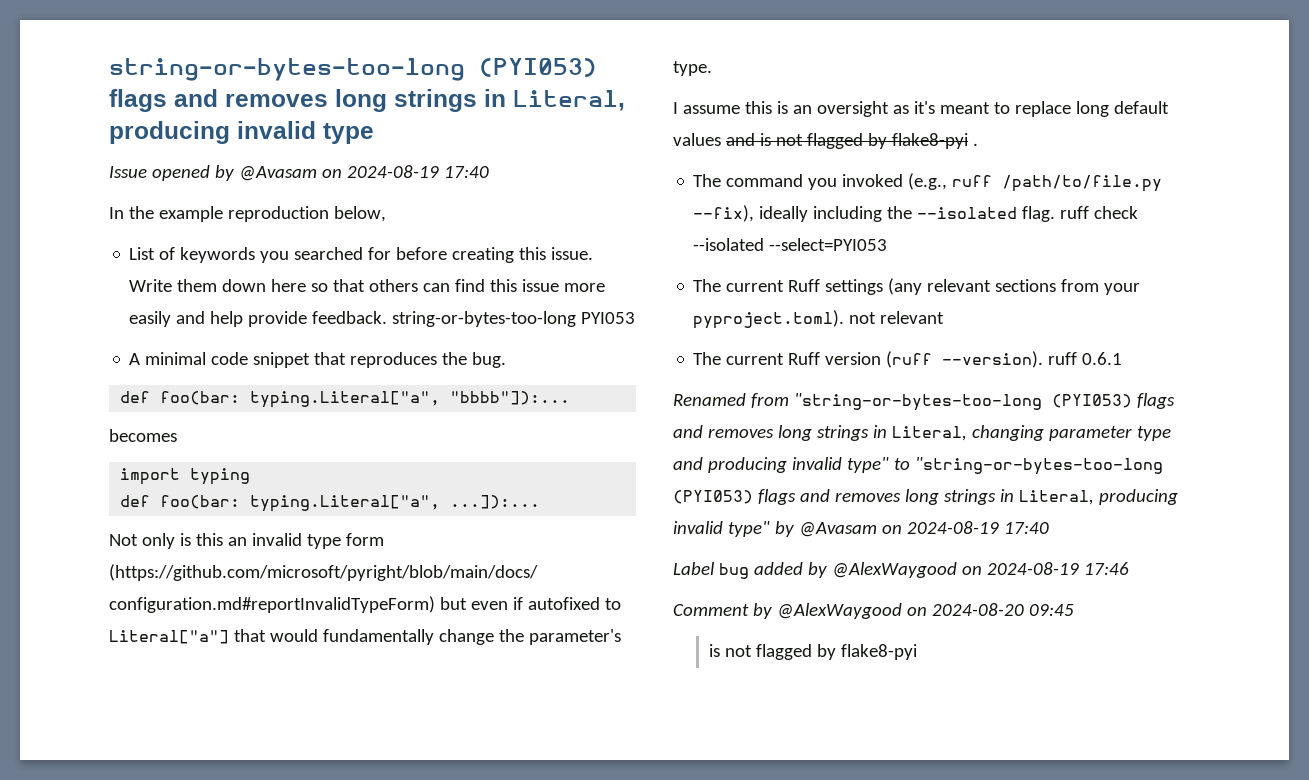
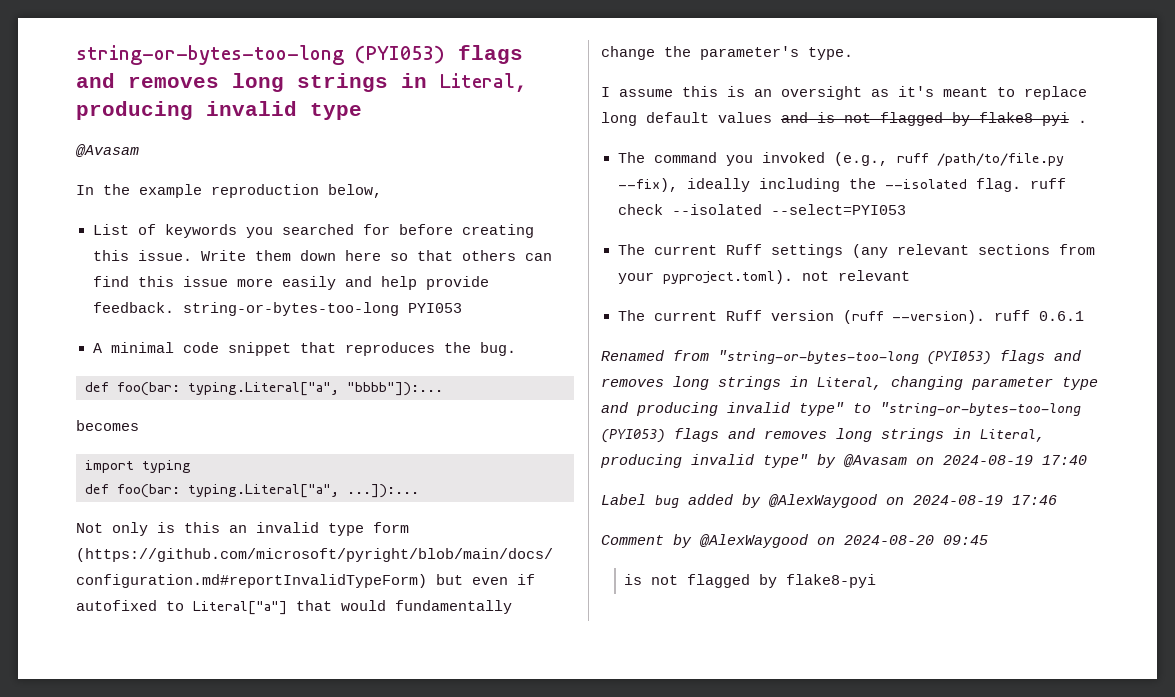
  string-or-bytes-too-long (PYI053) flags and removes long strings in Literal, producing invalid type
- Issue opened by @Avasam on 2024-08-19 17:40
+ @Avasam

